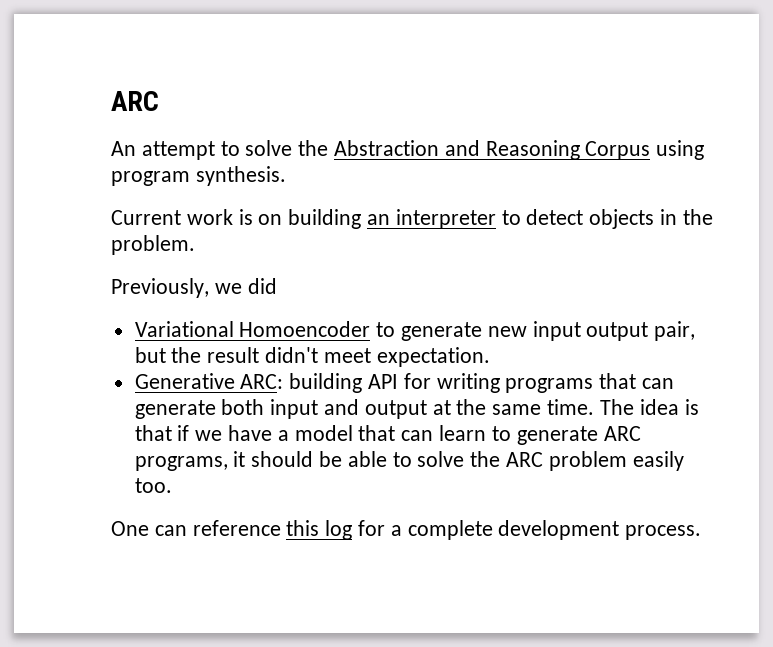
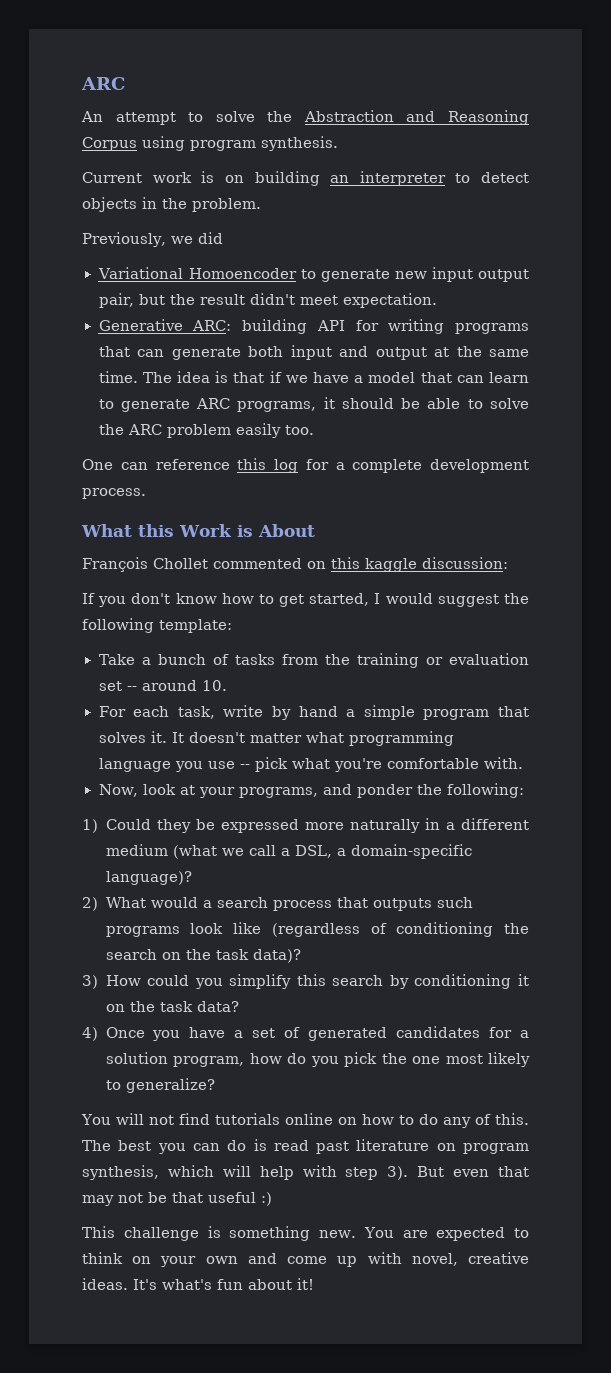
+ What this Work is About
+ François Chollet commented on this kaggle discussion:
+ If you don't know how to get started, I would suggest the following template:
+ Take a bunch of tasks from the training or evaluation set -- around 10.
+ For each task, write by hand a simple program that solves it. It doesn't matter what programming language you use -- pick what you're comfortable with.
+ Now, look at your programs, and ponder the following:
+ 1) Could they be expressed more naturally in a different medium (what we call a DSL, a domain-specific language)?
+ 2) What would a search process that outputs such programs look like (regardless of conditioning the search on the task data)?
+ 3) How could you simplify this search by conditioning it on the task data?
+ 4) Once you have a set of generated candidates for a solution program, how do you pick the one most likely to generalize?
+ You will not find tutorials online on how to do any of this. The best you can do is read past literature on program synthesis, which will help with step 3). But even that may not be that useful :)
+ This challenge is something new. You are expected to think on your own and come up with novel, creative ideas. It's what's fun about it!

